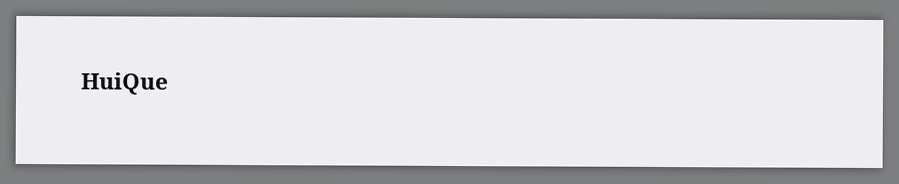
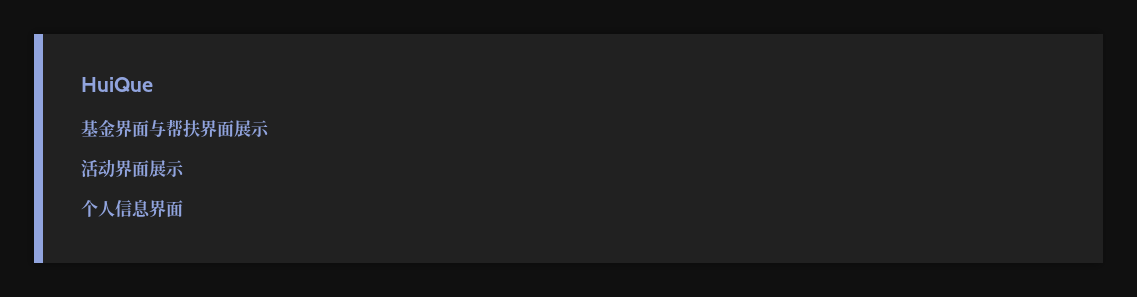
+ 基金界面与帮扶界面展示
+ 活动界面展示
+ 个人信息界面

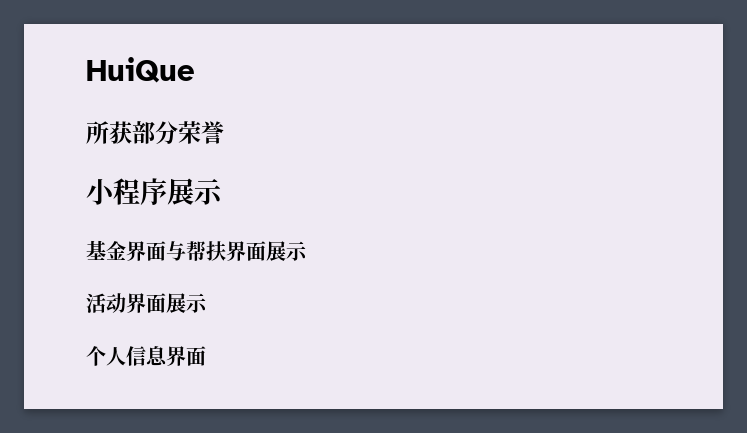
+ 所获部分荣誉
+ 小程序展示

